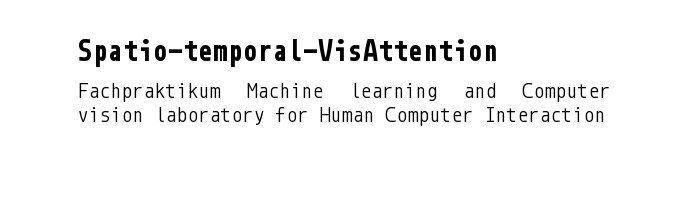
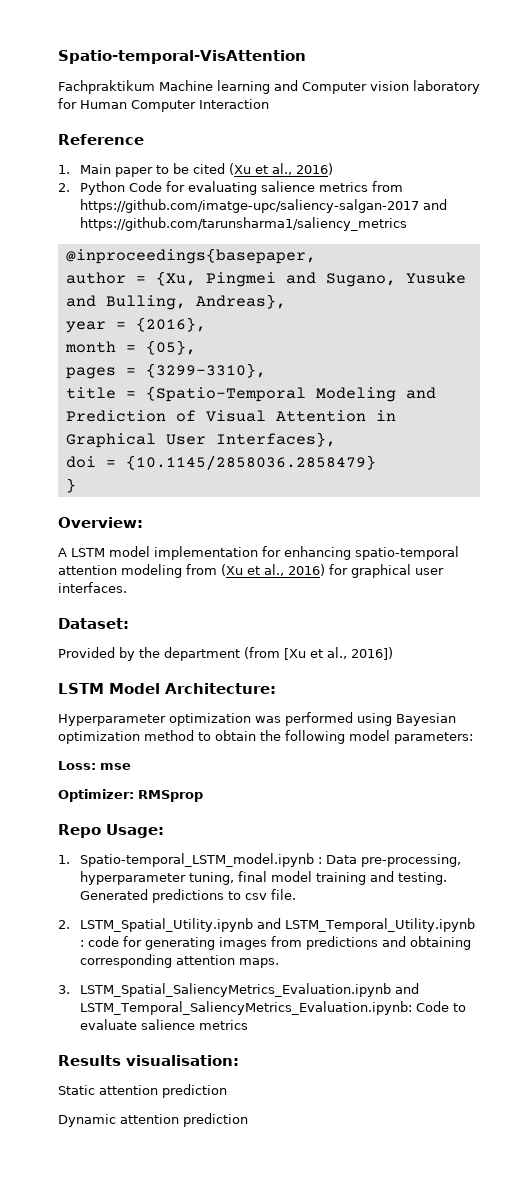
+ Reference
+ 1. Main paper to be cited (Xu et al., 2016)
+ 2. Python Code for evaluating salience metrics from https://github.com/imatge-upc/saliency-salgan-2017 and https://github.com/tarunsharma1/saliency_metrics
+ @inproceedings{basepaper,
+ author = {Xu, Pingmei and Sugano, Yusuke and Bulling, Andreas},
+ year = {2016},
+ month = {05},
+ pages = {3299-3310},
+ title = {Spatio-Temporal Modeling and Prediction of Visual Attention in Graphical User Interfaces},
+ doi = {10.1145/2858036.2858479}
+ }
+ Overview:
+ A LSTM model implementation for enhancing spatio-temporal attention modeling from (Xu et al., 2016) for graphical user interfaces.
+ Dataset:
+ Provided by the department (from [Xu et al., 2016])
+ LSTM Model Architecture:
+ Hyperparameter optimization was performed using Bayesian optimization method to obtain the following model parameters:
+ Loss: mse
+ Optimizer: RMSprop
+ Repo Usage:
+ 1. Spatio-temporal_LSTM_model.ipynb : Data pre-processing, hyperparameter tuning, final model training and testing. Generated predictions to csv file.
+ 2. LSTM_Spatial_Utility.ipynb and LSTM_Temporal_Utility.ipynb : code for generating images from predictions and obtaining corresponding attention maps.
+ 3. LSTM_Spatial_SaliencyMetrics_Evaluation.ipynb and LSTM_Temporal_SaliencyMetrics_Evaluation.ipynb: Code to evaluate salience metrics
+ Results visualisation:
+ Static attention prediction
+ Dynamic attention prediction

